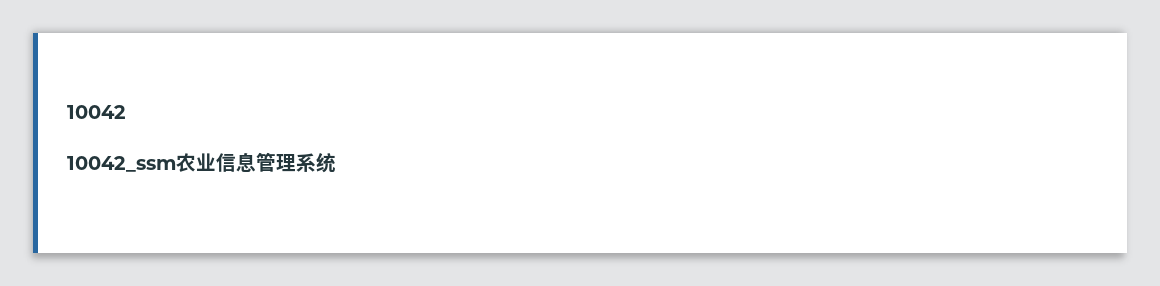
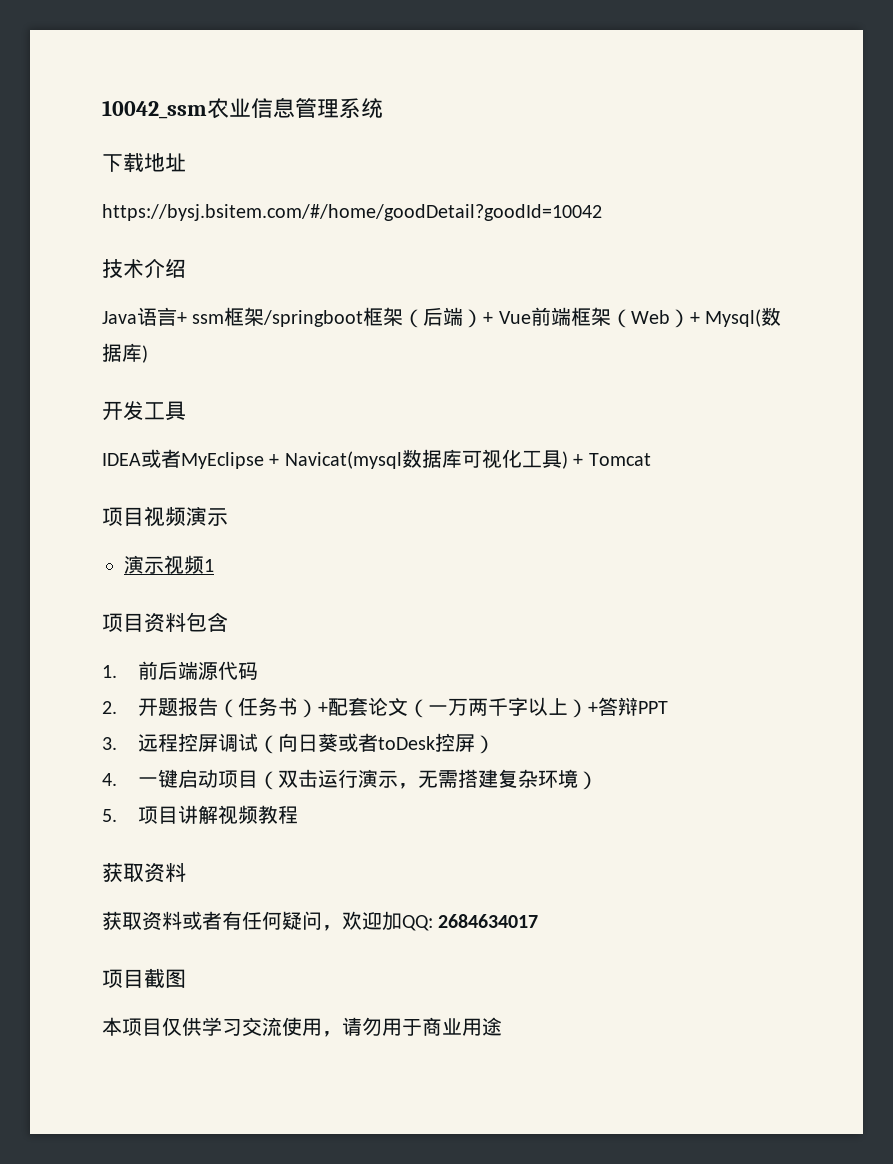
- 10042
+ 下载地址
+ https://bysj.bsitem.com/#/home/goodDetail?goodId=10042
+ 技术介绍
+ Java语言+ ssm框架/springboot框架（后端）+ Vue前端框架（Web）+ Mysql(数据库)
+ 开发工具
+ IDEA或者MyEclipse + Navicat(mysql数据库可视化工具) + Tomcat
+ 项目视频演示
+ 演示视频1
+ 项目资料包含
+ 1.前后端源代码
+ 2.开题报告（任务书）+配套论文（一万两千字以上）+答辩PPT
+ 3.远程控屏调试（向日葵或者toDesk控屏）
+ 4.一键启动项目（双击运行演示，无需搭建复杂环境）
+ 5.项目讲解视频教程
+ 获取资料
+ 获取资料或者有任何疑问，欢迎加QQ: 2684634017
+ 项目截图
+ 本项目仅供学习交流使用，请勿用于商业用途

